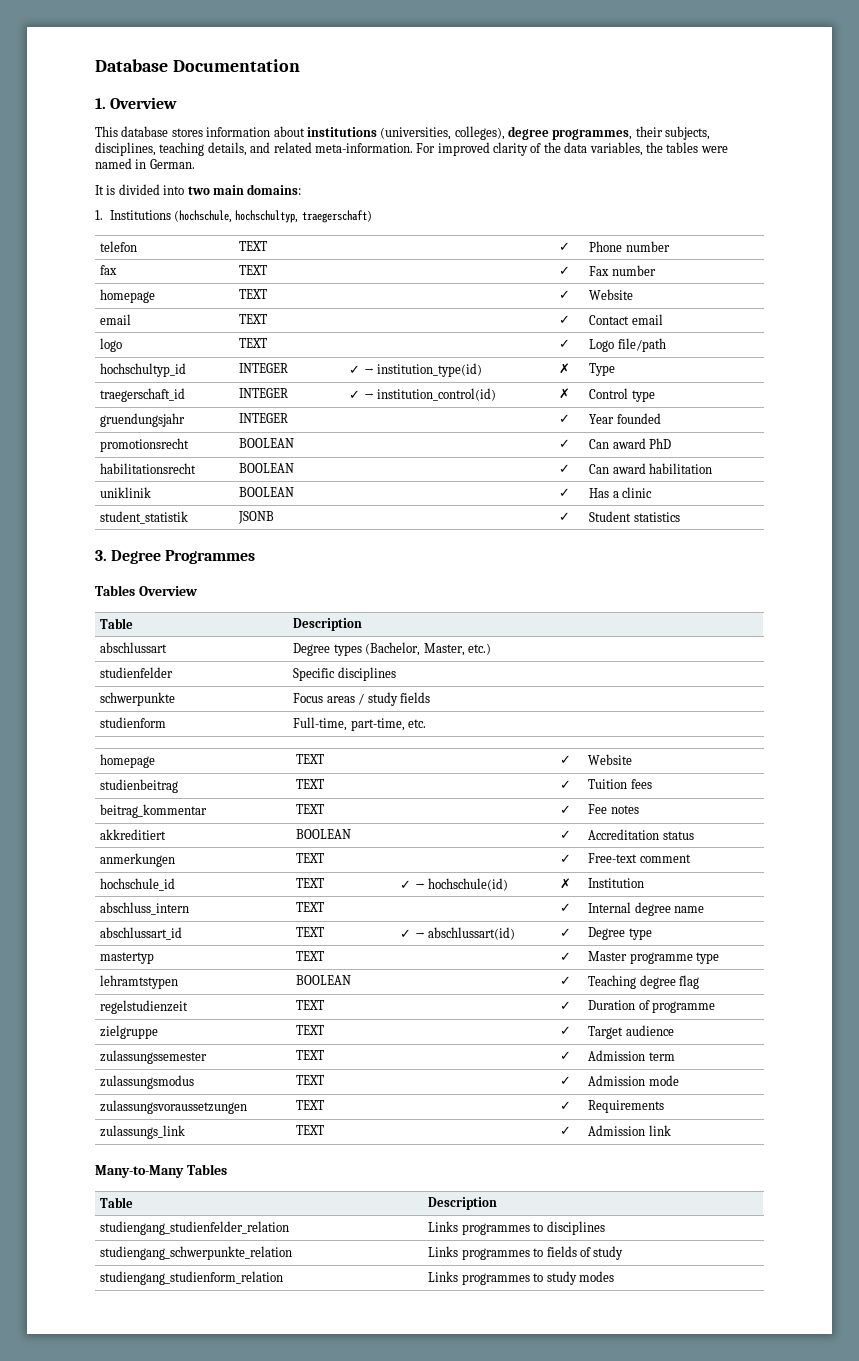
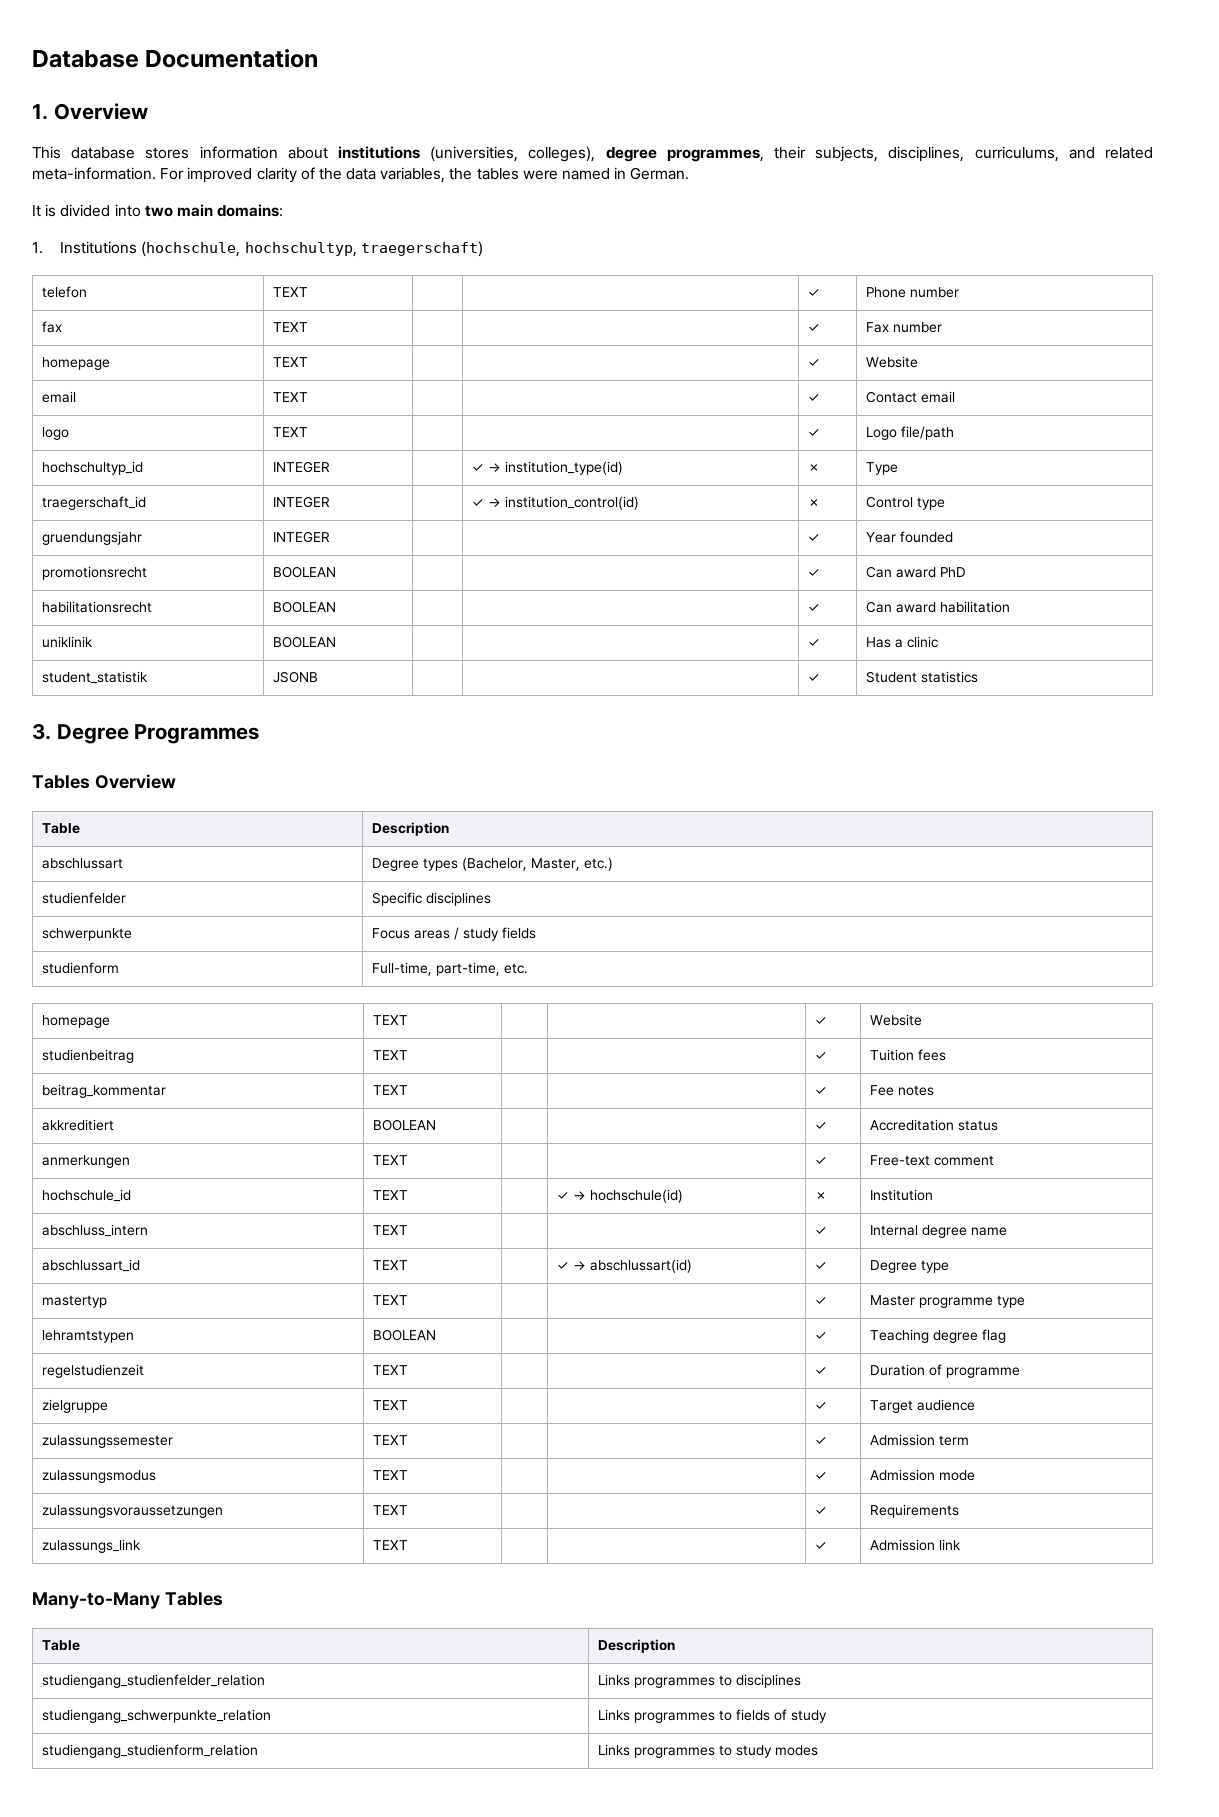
- This database stores information about institutions (universities, colleges), degree programmes, their subjects, disciplines, teaching details, and related meta-information.
+ This database stores information about institutions (universities, colleges), degree programmes, their subjects, disciplines, curriculums, and related meta-information.

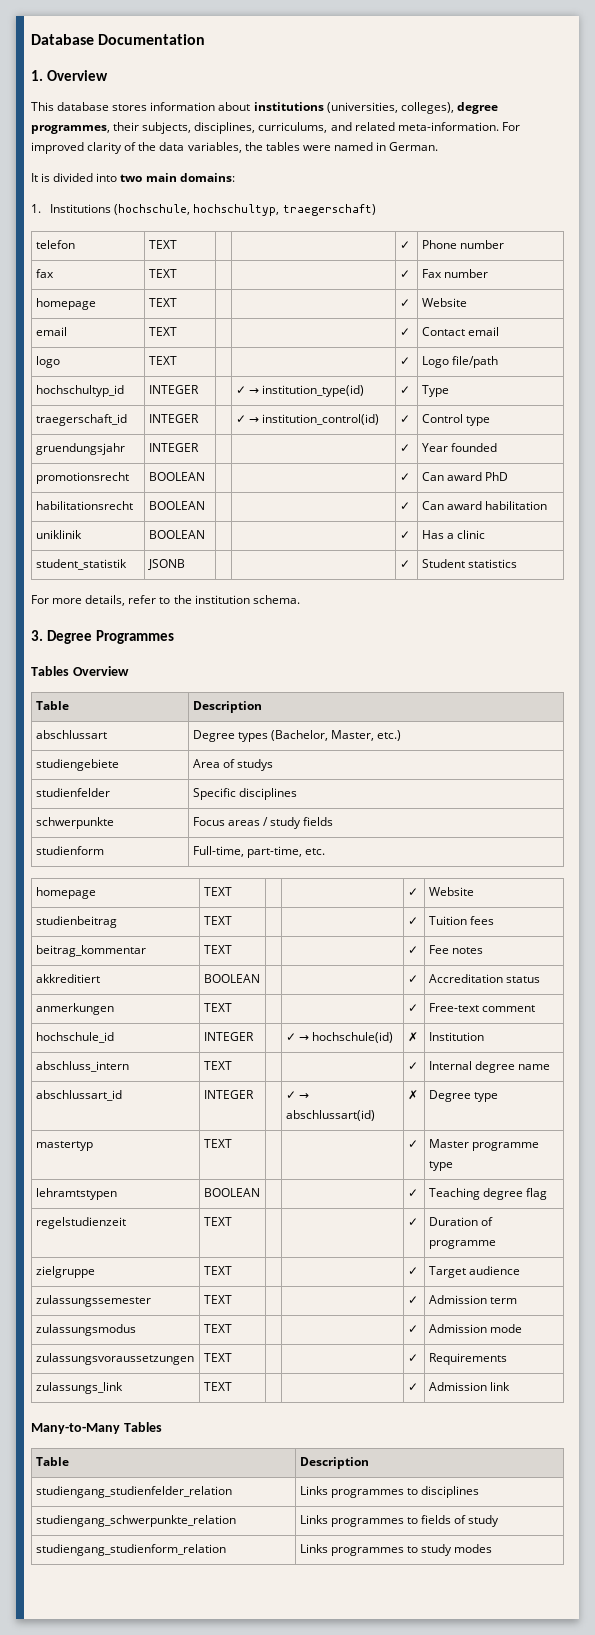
- hochschultyp_id | INTEGER | | ✓ → institution_type(id) | ✗ | Type
+ hochschultyp_id | INTEGER | | ✓ → institution_type(id) | ✓ | Type
- traegerschaft_id | INTEGER | | ✓ → institution_control(id) | ✗ | Control type
+ traegerschaft_id | INTEGER | | ✓ → institution_control(id) | ✓ | Control type
+ For more details, refer to the institution schema.
+ studiengebiete | Area of studys
- hochschule_id | TEXT | | ✓ → hochschule(id) | ✗ | Institution
+ hochschule_id | INTEGER | | ✓ → hochschule(id) | ✗ | Institution
- abschlussart_id | TEXT | | ✓ → abschlussart(id) | ✓ | Degree type
+ abschlussart_id | INTEGER | | ✓ → abschlussart(id) | ✗ | Degree type

